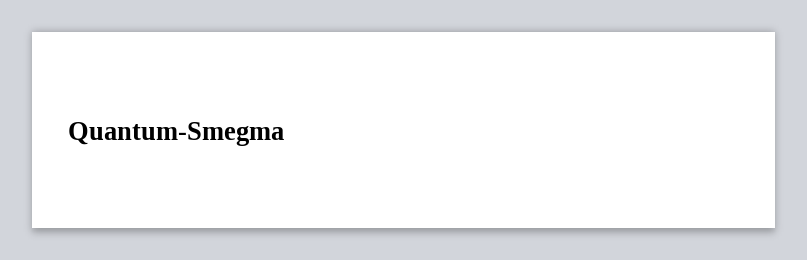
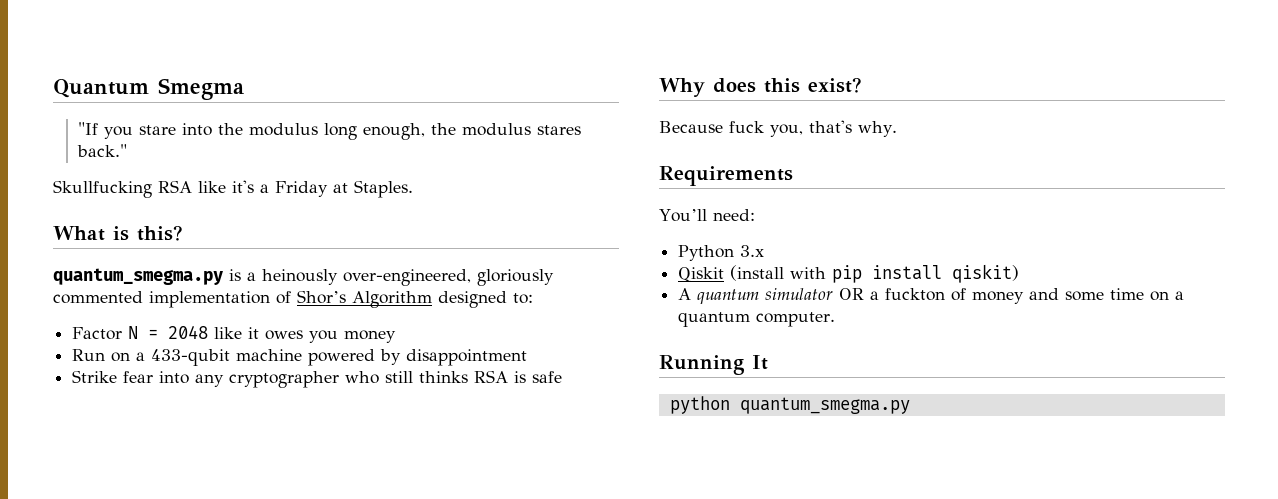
- Quantum-Smegma
+ Quantum Smegma
+ "If you stare into the modulus long enough, the modulus stares back."
+ Skullfucking RSA like it's a Friday at Staples.
+ What is this?
+ quantum_smegma.py is a heinously over-engineered, gloriously commented implementation of Shor’s Algorithm designed to:
+ Factor N = 2048 like it owes you money
+ Run on a 433-qubit machine powered by disappointment
+ Strike fear into any cryptographer who still thinks RSA is safe
+ Why does this exist?
+ Because fuck you, that's why.
+ Requirements
+ You’ll need:
+ Python 3.x
+ Qiskit (install with pip install qiskit)
+ A quantum simulator OR a fuckton of money and some time on a quantum computer.
+ Running It
+ python quantum_smegma.py

